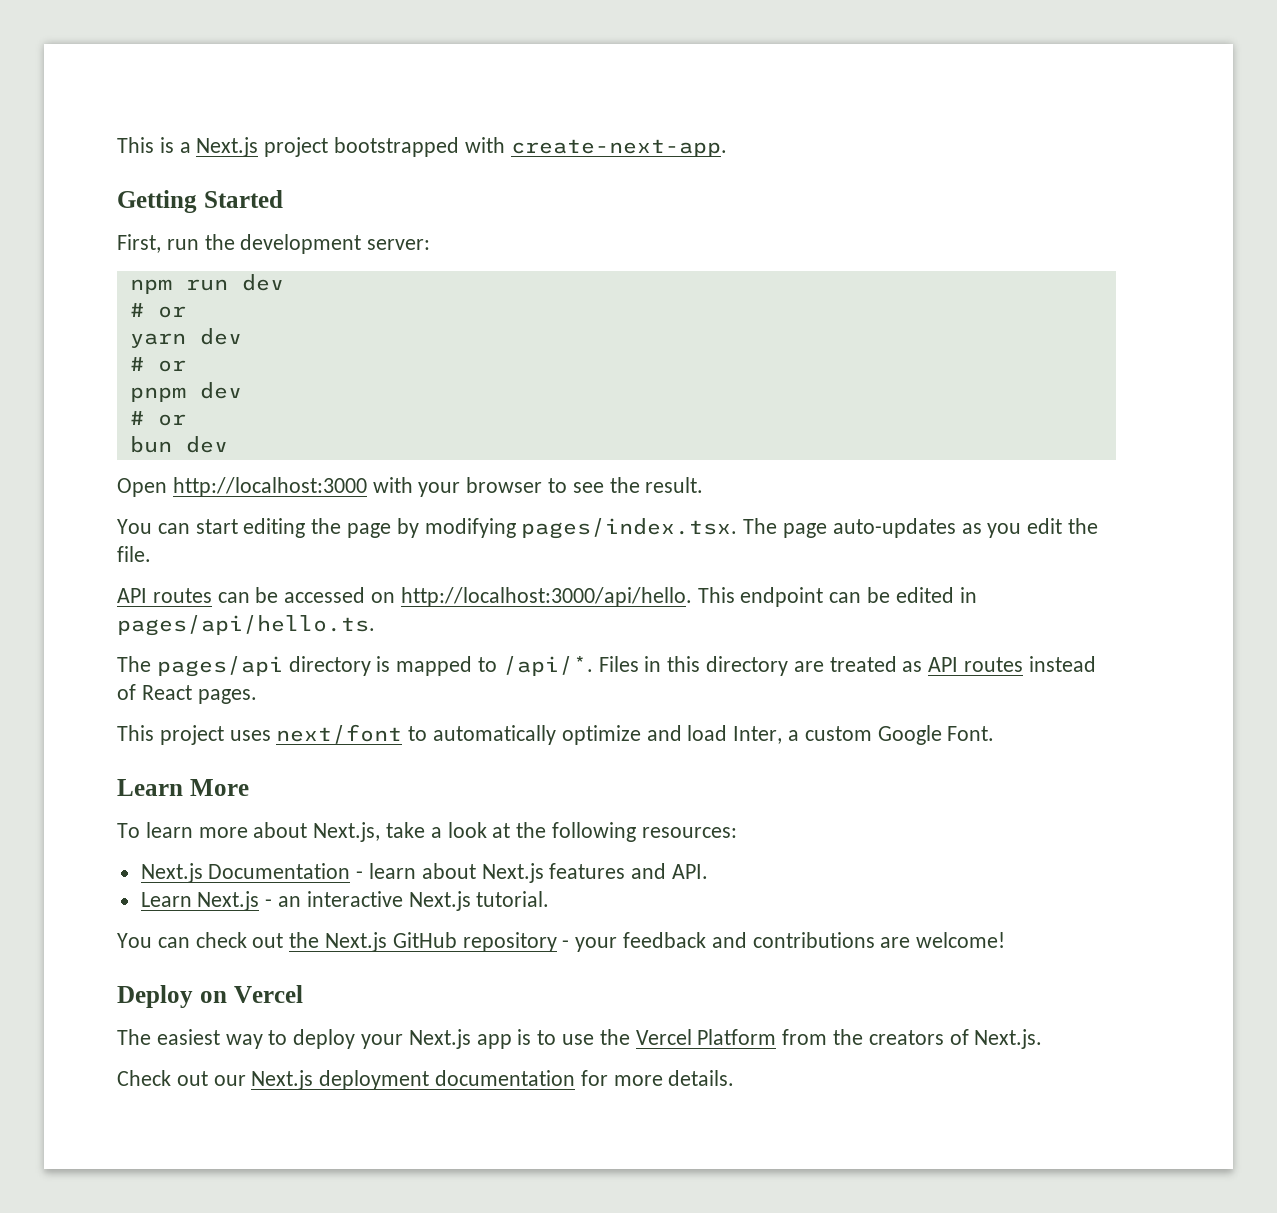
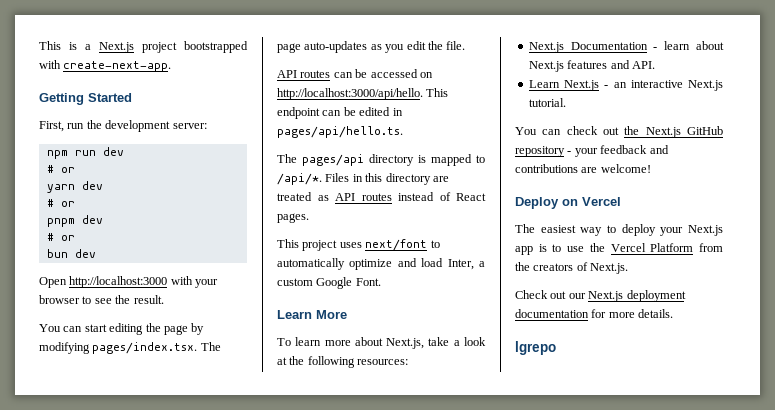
+ lgrepo

